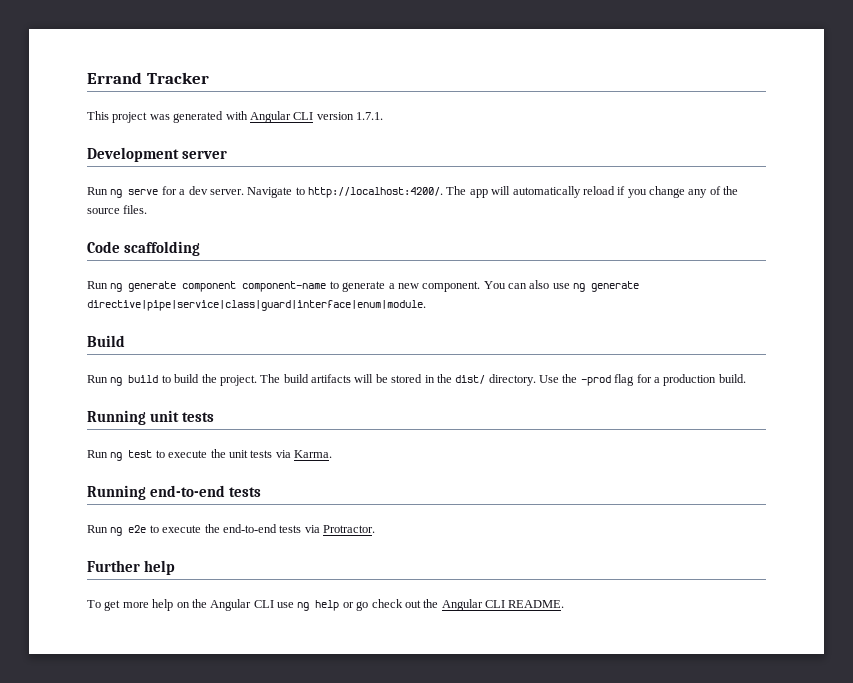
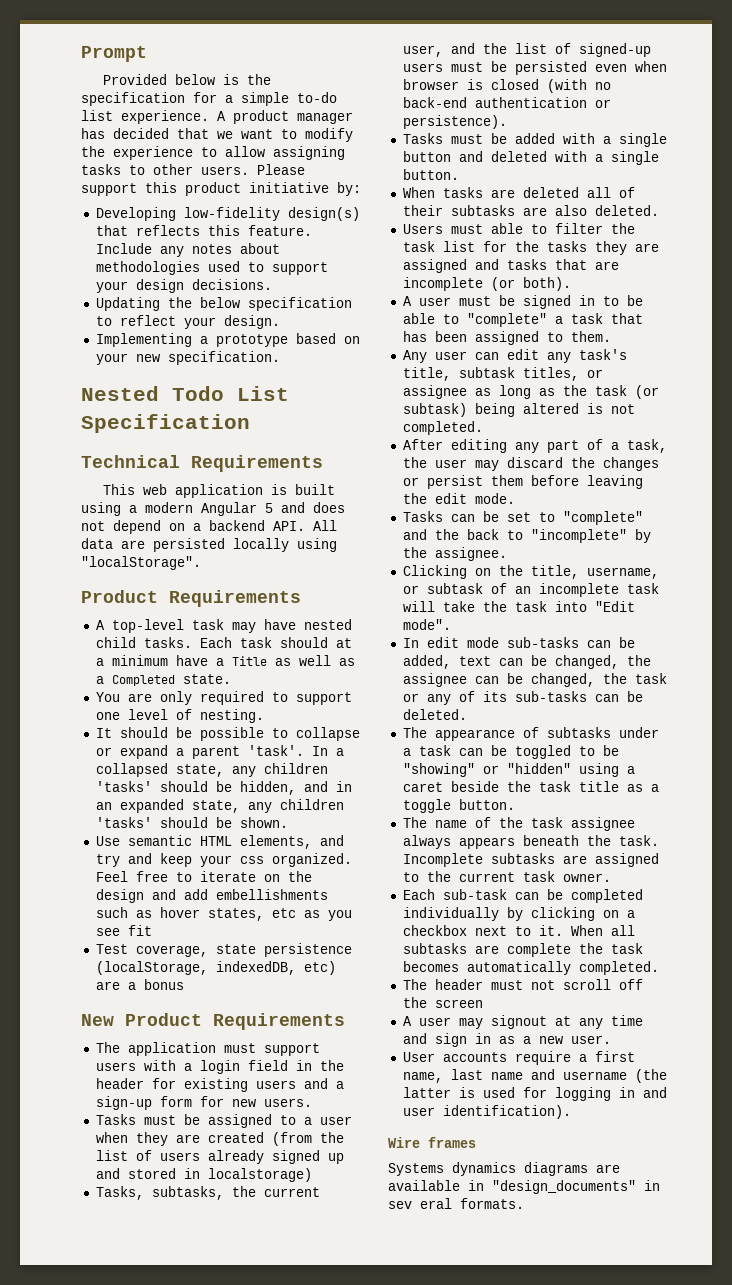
- Errand Tracker
- This project was generated with Angular CLI version 1.7.1.
- Development server
- Run ng serve for a dev server. Navigate to http://localhost:4200/. The app will automatically reload if you change any of the source files.
- Code scaffolding
- Run ng generate component component-name to generate a new component. You can also use ng generate directive|pipe|service|class|guard|interface|enum|module.
- Build
- Run ng build to build the project. The build artifacts will be stored in the dist/ directory. Use the -prod flag for a production build.
- Running unit tests
- Run ng test to execute the unit tests via Karma.
- Running end-to-end tests
- Run ng e2e to execute the end-to-end tests via Protractor.
- Further help
- To get more help on the Angular CLI use ng help or go check out the Angular CLI README.
+ Prompt
+ Provided below is the specification for a simple to-do list experience. A product manager has decided that we want to modify the experience to allow assigning tasks to other users. Please support this product initiative by:
+ Developing low-fidelity design(s) that reflects this feature. Include any notes about methodologies used to support your design decisions.
+ Updating the below specification to reflect your design.
+ Implementing a prototype based on your new specification.
+ Nested Todo List Specification
+ Technical Requirements
+ This web application is built using a modern Angular 5 and does not depend on a backend API. All data are persisted locally using "localStorage".
+ Product Requirements
+ A top-level task may have nested child tasks. Each task should at a minimum have a Title as well as a Completed state.
+ You are only required to support one level of nesting.
+ It should be possible to collapse or expand a parent 'task'. In a collapsed state, any children 'tasks' should be hidden, and in an expanded state, any children 'tasks' should be shown.
+ Use semantic HTML elements, and try and keep your css organized. Feel free to iterate on the design and add embellishments such as hover states, etc as you see fit
+ Test coverage, state persistence (localStorage, indexedDB, etc) are a bonus
+ New Product Requirements
+ The application must support users with a login field in the header for existing users and a sign-up form for new users.
+ Tasks must be assigned to a user when they are created (from the list of users already signed up and stored in localstorage)
+ Tasks, subtasks, the current user, and the list of signed-up users must be persisted even when browser is closed (with no back-end authentication or persistence).
+ Tasks must be added with a single button and deleted with a single button.
+ When tasks are deleted all of their subtasks are also deleted.
+ Users must able to filter the task list for the tasks they are assigned and tasks that are incomplete (or both).
+ A user must be signed in to be able to "complete" a task that has been assigned to them.
+ Any user can edit any task's title, subtask titles, or assignee as long as the task (or subtask) being altered is not completed.
+ After editing any part of a task, the user may discard the changes or persist them before leaving the edit mode.
+ Tasks can be set to "complete" and the back to "incomplete" by the assignee.
+ Clicking on the title, username, or subtask of an incomplete task will take the task into "Edit mode".
+ In edit mode sub-tasks can be added, text can be changed, the assignee can be changed, the task or any of its sub-tasks can be deleted.
+ The appearance of subtasks under a task can be toggled to be "showing" or "hidden" using a caret beside the task title as a toggle button.
+ The name of the task assignee always appears beneath the task. Incomplete subtasks are assigned to the current task owner.
+ Each sub-task can be completed individually by clicking on a checkbox next to it. When all subtasks are complete the task becomes automatically completed.
+ The header must not scroll off the screen
+ A user may signout at any time and sign in as a new user.
+ User accounts require a first name, last name and username (the latter is used for logging in and user identification).
+ Wire frames
+ Systems dynamics diagrams are available in "design_documents" in sev eral formats.

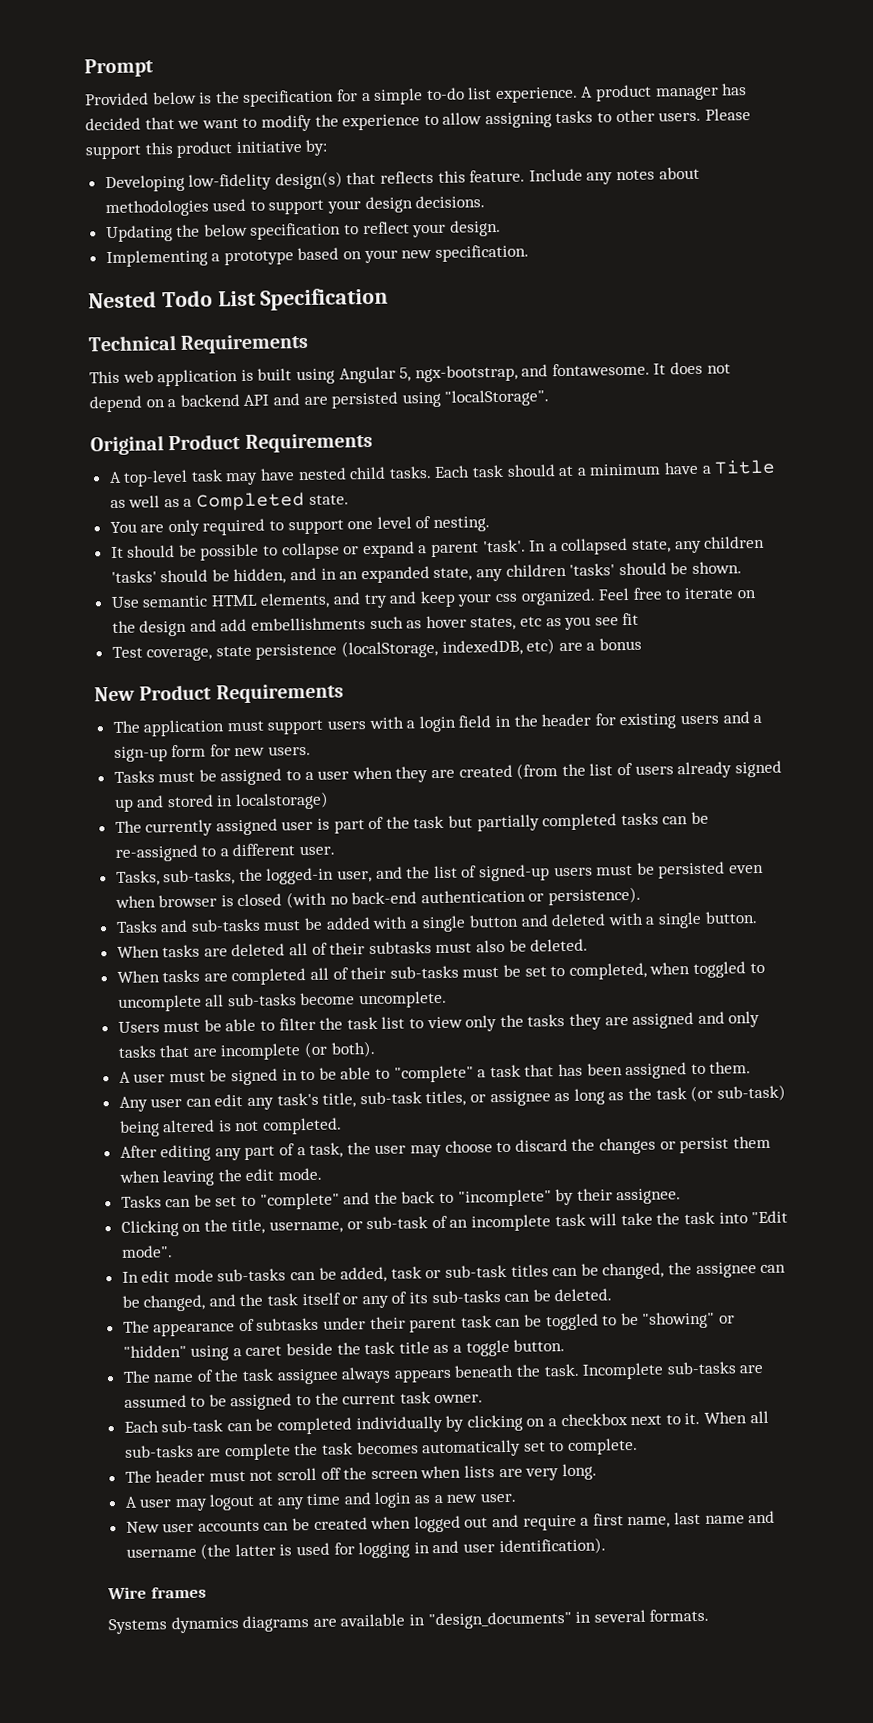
- This web application is built using a modern Angular 5 and does not depend on a backend API. All data are persisted locally using "localStorage".
- Product Requirements
+ This web application is built using Angular 5, ngx-bootstrap, and fontawesome. It does not depend on a backend API and are persisted using "localStorage".
+ Original Product Requirements
- Tasks, subtasks, the current user, and the list of signed-up users must be persisted even when browser is closed (with no back-end authentication or persistence).
+ The currently assigned user is part of the task but partially completed tasks can be re-assigned to a different user.
+ Tasks, sub-tasks, the logged-in user, and the list of signed-up users must be persisted even when browser is closed (with no back-end authentication or persistence).
- Tasks must be added with a single button and deleted with a single button.
+ Tasks and sub-tasks must be added with a single button and deleted with a single button.
- When tasks are deleted all of their subtasks are also deleted.
+ When tasks are deleted all of their subtasks must also be deleted.
+ When tasks are completed all of their sub-tasks must be set to completed, when toggled to uncomplete all sub-tasks become uncomplete.
- Users must able to filter the task list for the tasks they are assigned and tasks that are incomplete (or both).
+ Users must be able to filter the task list to view only the tasks they are assigned and only tasks that are incomplete (or both).
- Any user can edit any task's title, subtask titles, or assignee as long as the task (or subtask) being altered is not completed.
+ Any user can edit any task's title, sub-task titles, or assignee as long as the task (or sub-task) being altered is not completed.
- After editing any part of a task, the user may discard the changes or persist them before leaving the edit mode.
+ After editing any part of a task, the user may choose to discard the changes or persist them when leaving the edit mode.
- Tasks can be set to "complete" and the back to "incomplete" by the assignee.
+ Tasks can be set to "complete" and the back to "incomplete" by their assignee.
- Clicking on the title, username, or subtask of an incomplete task will take the task into "Edit mode".
+ Clicking on the title, username, or sub-task of an incomplete task will take the task into "Edit mode".
- In edit mode sub-tasks can be added, text can be changed, the assignee can be changed, the task or any of its sub-tasks can be deleted.
+ In edit mode sub-tasks can be added, task or sub-task titles can be changed, the assignee can be changed, and the task itself or any of its sub-tasks can be deleted.
- The appearance of subtasks under a task can be toggled to be "showing" or "hidden" using a caret beside the task title as a toggle button.
+ The appearance of subtasks under their parent task can be toggled to be "showing" or "hidden" using a caret beside the task title as a toggle button.
- Incomplete subtasks are assigned to the current task owner.
+ Incomplete sub-tasks are assumed to be assigned to the current task owner.
- When all subtasks are complete the task becomes automatically completed.
+ When all sub-tasks are complete the task becomes automatically set to complete.
- The header must not scroll off the screen
+ The header must not scroll off the screen when lists are very long.
- A user may signout at any time and sign in as a new user.
+ A user may logout at any time and login as a new user.
- User accounts require a first name, last name and username (the latter is used for logging in and user identification).
+ New user accounts can be created when logged out and require a first name, last name and username (the latter is used for logging in and user identification).
- Systems dynamics diagrams are available in "design_documents" in sev eral formats.
+ Systems dynamics diagrams are available in "design_documents" in several formats.

